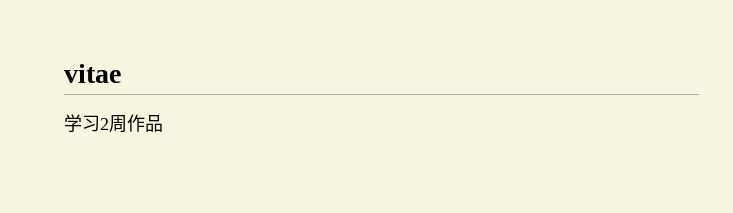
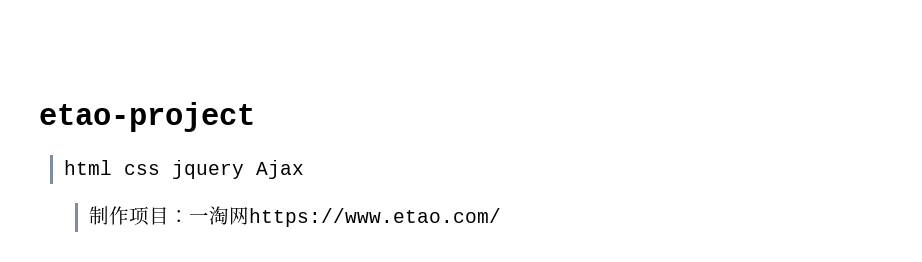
- vitae
- 学习2周作品
+ etao-project
+ html css jquery Ajax
+ 制作项目：一淘网https://www.etao.com/

